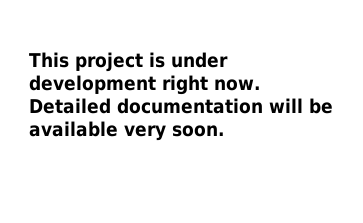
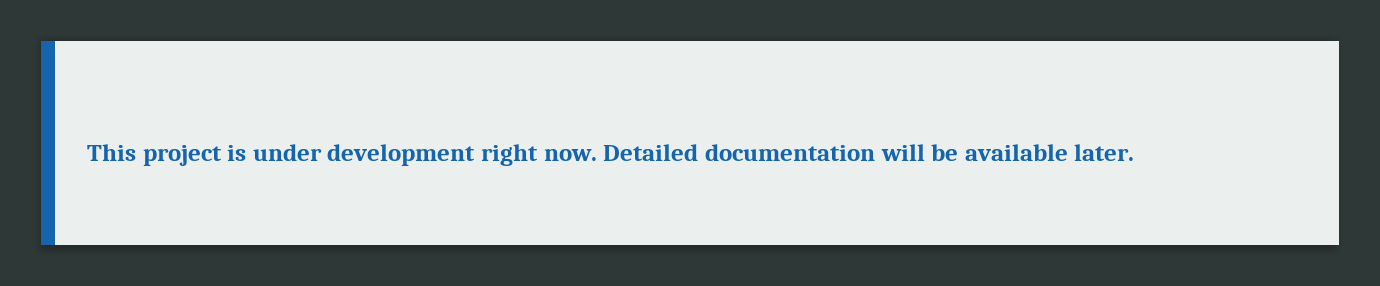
- Detailed documentation will be available very soon.
+ Detailed documentation will be available later.

